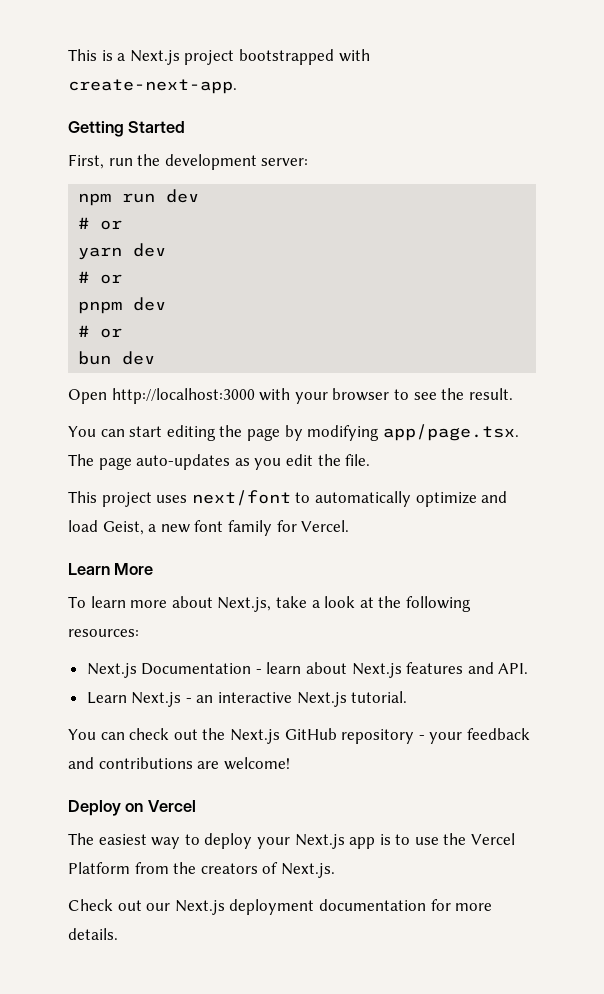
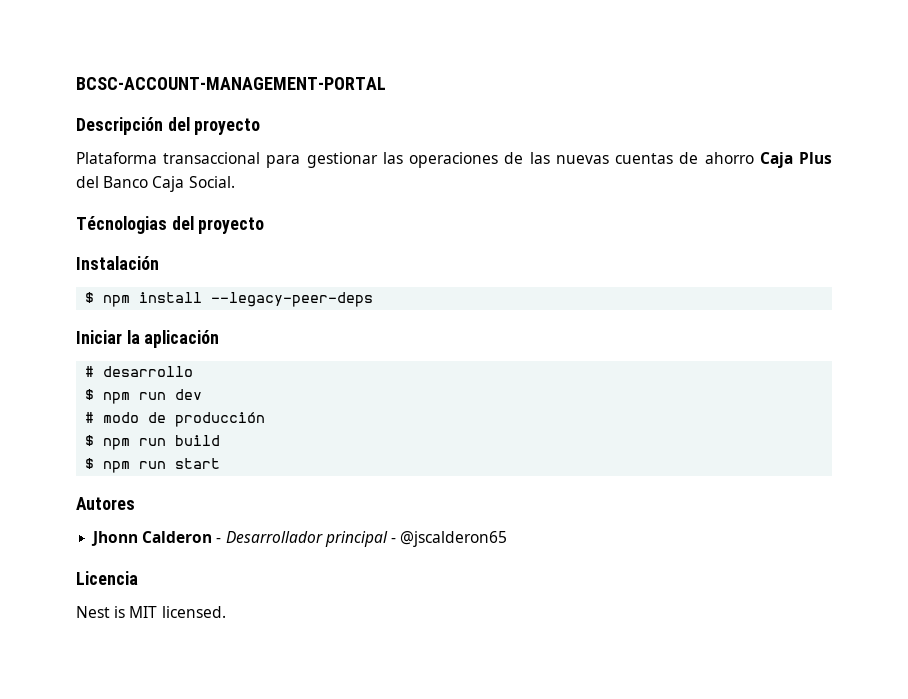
- This is a Next.js project bootstrapped with create-next-app.
- Getting Started
- First, run the development server:
- npm run dev
- # or
- yarn dev
- # or
- pnpm dev
- # or
- bun dev
- Open http://localhost:3000 with your browser to see the result.
- You can start editing the page by modifying app/page.tsx. The page auto-updates as you edit the file.
- This project uses next/font to automatically optimize and load Geist, a new font family for Vercel.
- Learn More
- To learn more about Next.js, take a look at the following resources:
- Next.js Documentation - learn about Next.js features and API.
- Learn Next.js - an interactive Next.js tutorial.
- You can check out the Next.js GitHub repository - your feedback and contributions are welcome!
- Deploy on Vercel
- The easiest way to deploy your Next.js app is to use the Vercel Platform from the creators of Next.js.
- Check out our Next.js deployment documentation for more details.
+ BCSC-ACCOUNT-MANAGEMENT-PORTAL
+ Descripción del proyecto
+ Plataforma transaccional para gestionar las operaciones de las nuevas cuentas de ahorro Caja Plus del Banco Caja Social.
+ Técnologias del proyecto
+ Instalación
+ $ npm install --legacy-peer-deps
+ Iniciar la aplicación
+ # desarrollo
+ $ npm run dev
+ # modo de producción
+ $ npm run build
+ $ npm run start
+ Autores
+ Jhonn Calderon - Desarrollador principal - @jscalderon65
+ Licencia
+ Nest is MIT licensed.

